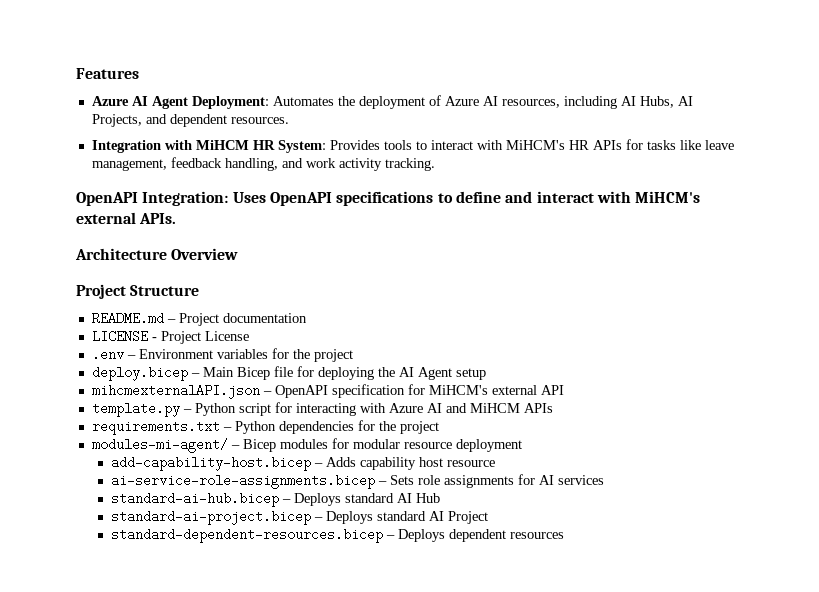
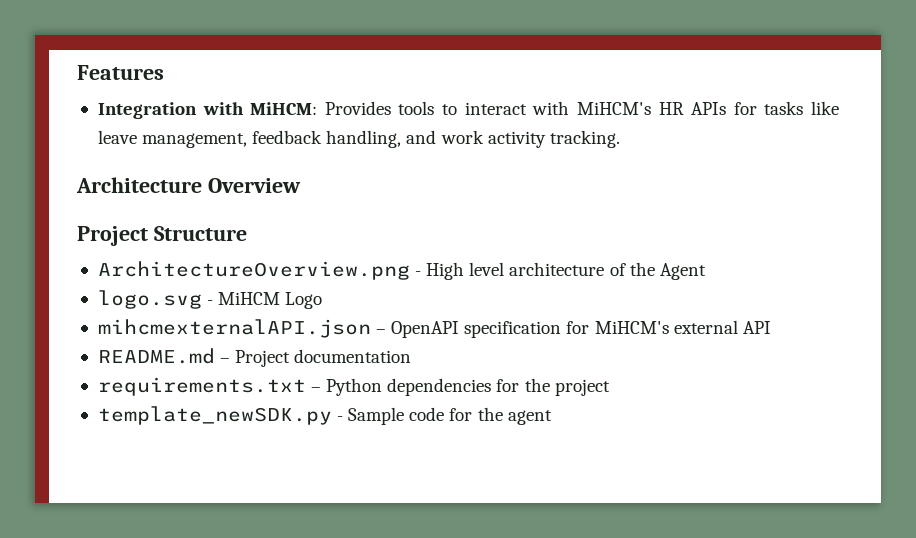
- Azure AI Agent Deployment: Automates the deployment of Azure AI resources, including AI Hubs, AI Projects, and dependent resources.
- Integration with MiHCM HR System: Provides tools to interact with MiHCM's HR APIs for tasks like leave management, feedback handling, and work activity tracking.
+ Integration with MiHCM: Provides tools to interact with MiHCM's HR APIs for tasks like leave management, feedback handling, and work activity tracking.
- OpenAPI Integration: Uses OpenAPI specifications to define and interact with MiHCM's external APIs.
  Architecture Overview
  Project Structure
- README.md – Project documentation
- LICENSE - Project License
- .env – Environment variables for the project
- deploy.bicep – Main Bicep file for deploying the AI Agent setup
+ ArchitectureOverview.png - High level architecture of the Agent
+ logo.svg - MiHCM Logo
- template.py – Python script for interacting with Azure AI and MiHCM APIs
+ README.md – Project documentation
- modules-mi-agent/ – Bicep modules for modular resource deployment
- add-capability-host.bicep – Adds capability host resource
- ai-service-role-assignments.bicep – Sets role assignments for AI services
- standard-ai-hub.bicep – Deploys standard AI Hub
- standard-ai-project.bicep – Deploys standard AI Project
- standard-dependent-resources.bicep – Deploys dependent resources
+ template_newSDK.py - Sample code for the agent

